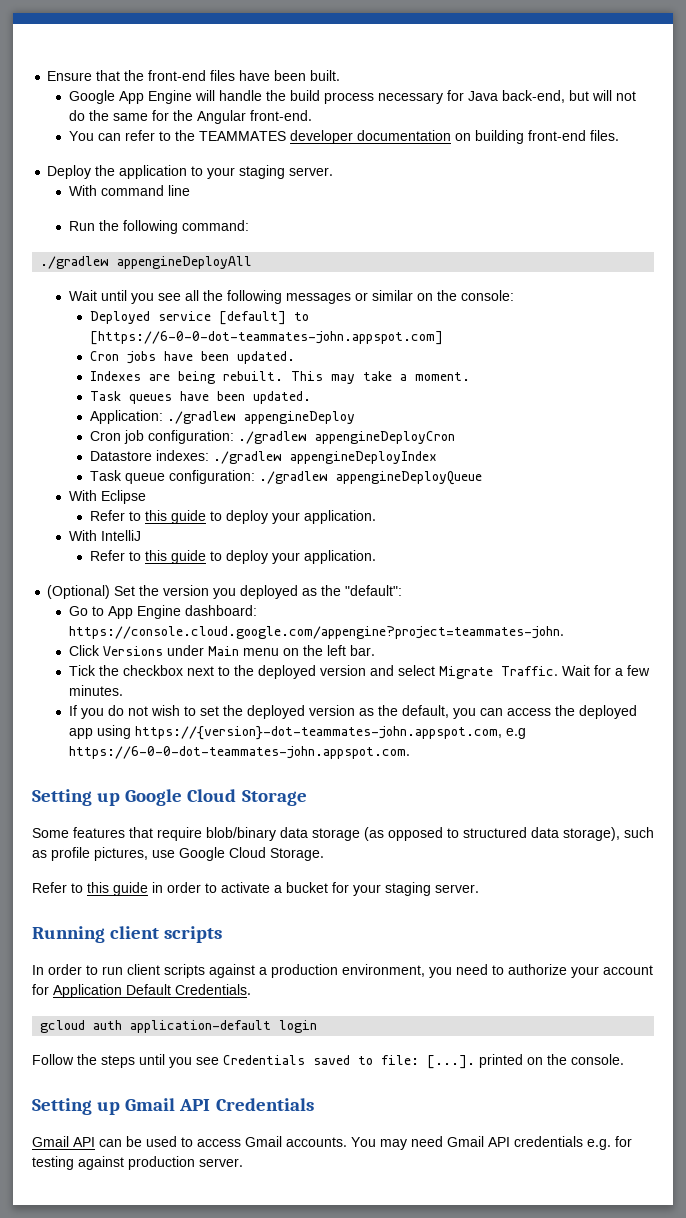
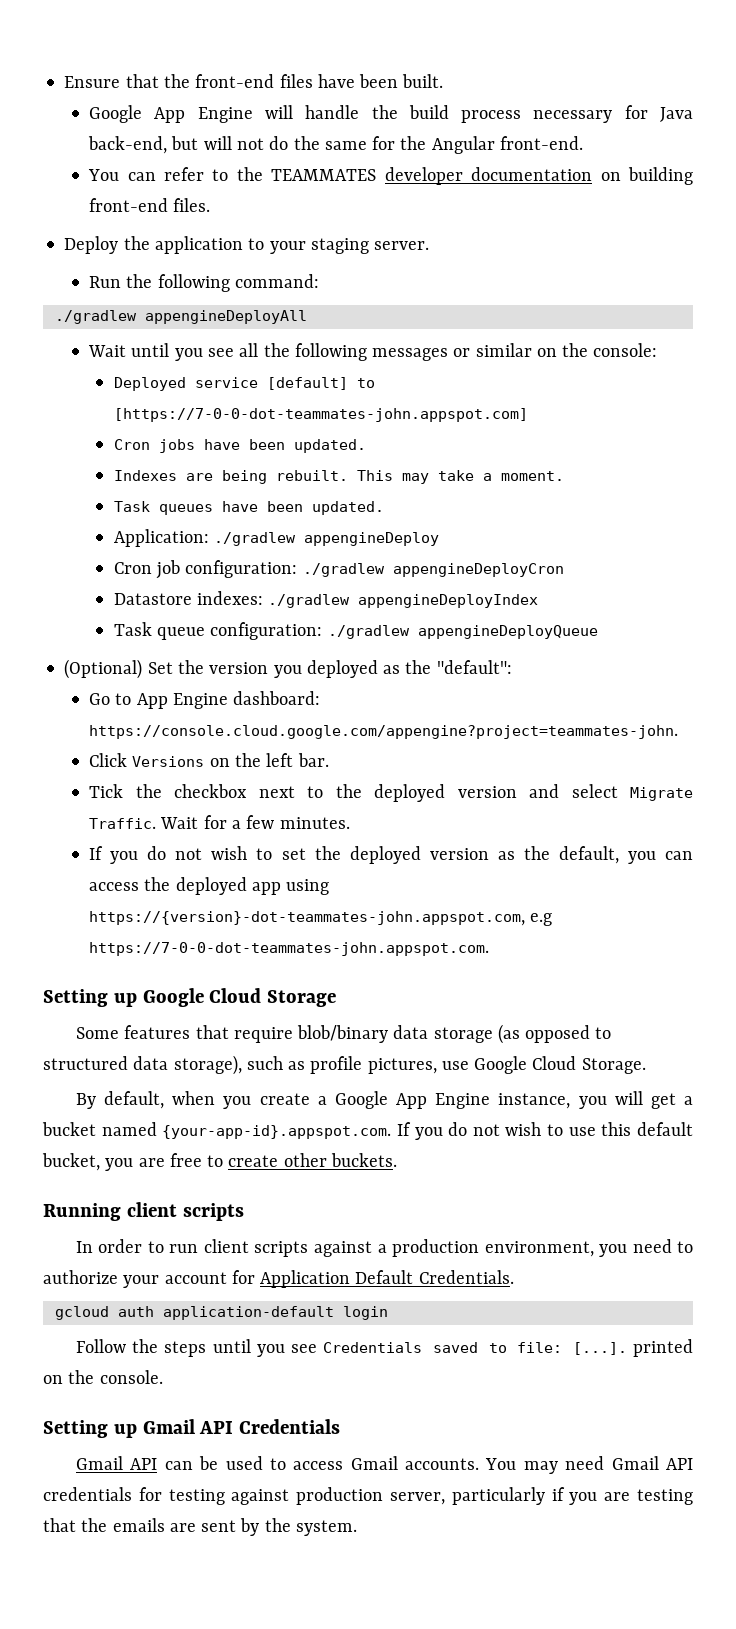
- With command line
- Deployed service [default] to [https://6-0-0-dot-teammates-john.appspot.com]
+ Deployed service [default] to [https://7-0-0-dot-teammates-john.appspot.com]
- With Eclipse
- Refer to this guide to deploy your application.
- With IntelliJ
- Refer to this guide to deploy your application.
- Click Versions under Main menu on the left bar.
+ Click Versions on the left bar.
- If you do not wish to set the deployed version as the default, you can access the deployed app using https://{version}-dot-teammates-john.appspot.com, e.g https://6-0-0-dot-teammates-john.appspot.com.
+ If you do not wish to set the deployed version as the default, you can access the deployed app using https://{version}-dot-teammates-john.appspot.com, e.g https://7-0-0-dot-teammates-john.appspot.com.
- Refer to this guide in order to activate a bucket for your staging server.
+ By default, when you create a Google App Engine instance, you will get a bucket named {your-app-id}.appspot.com. If you do not wish to use this default bucket, you are free to create other buckets.
- You may need Gmail API credentials e.g. for testing against production server.
+ You may need Gmail API credentials for testing against production server, particularly if you are testing that the emails are sent by the system.

